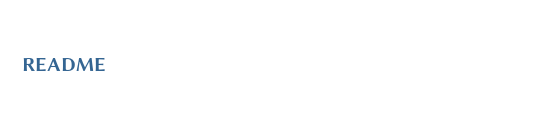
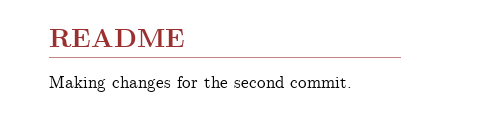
+ Making changes for the second commit.

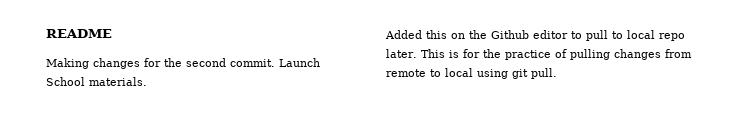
+ Launch School materials.
+ Added this on the Github editor to pull to local repo later. This is for the practice of pulling changes from remote to local using git pull.

